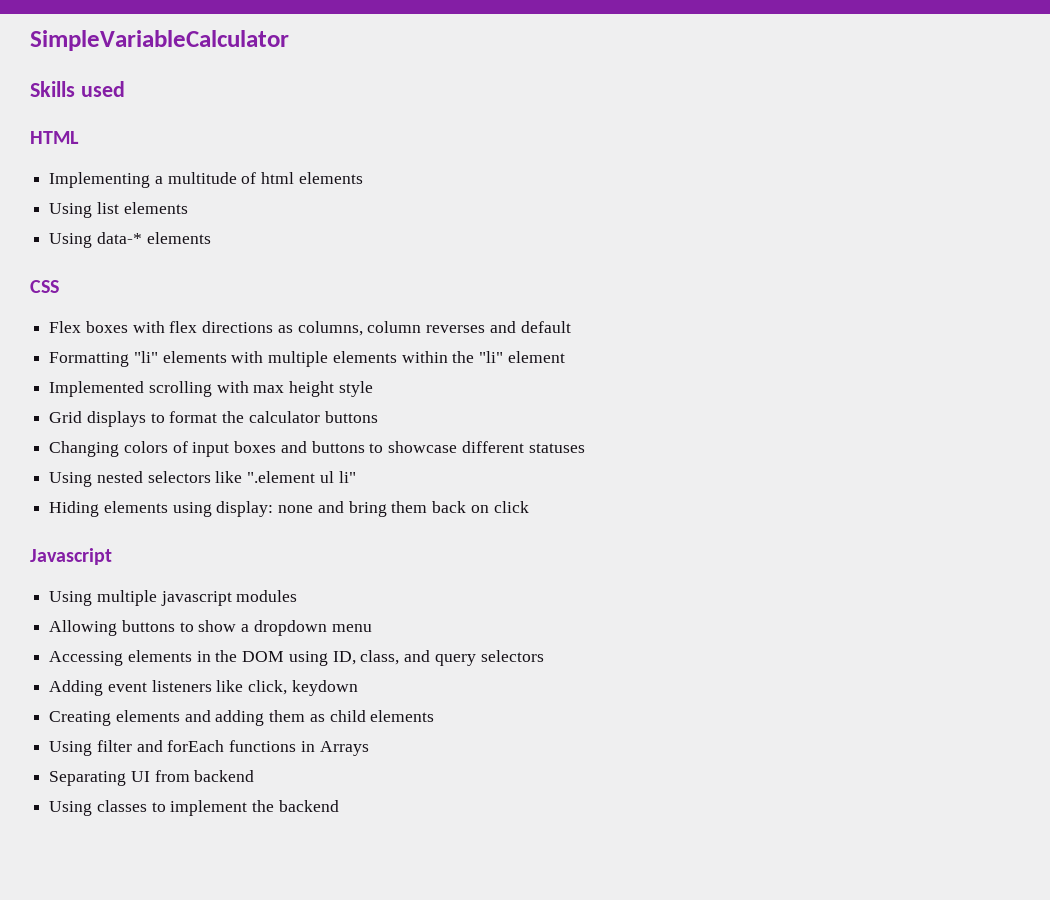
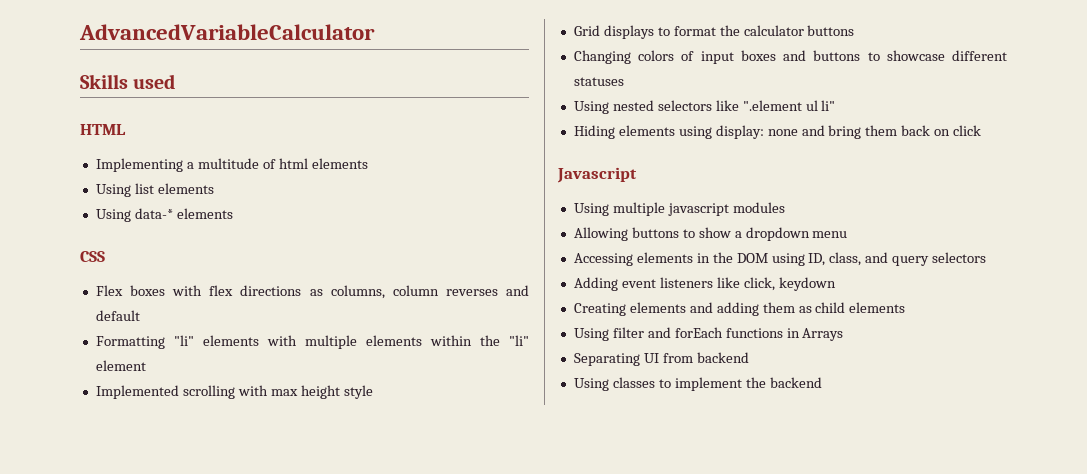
- SimpleVariableCalculator
+ AdvancedVariableCalculator

